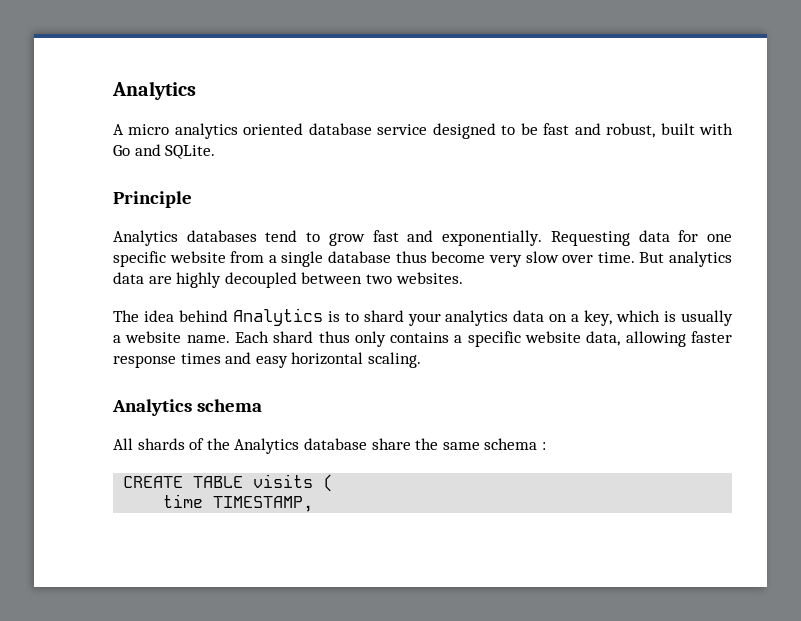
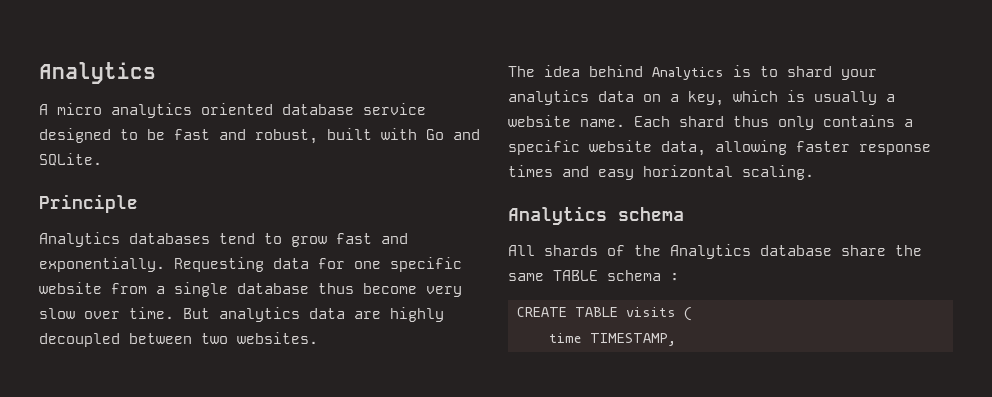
- All shards of the Analytics database share the same schema :
+ All shards of the Analytics database share the same TABLE schema :

